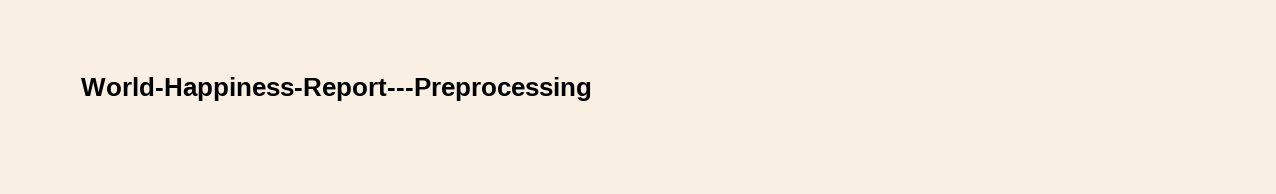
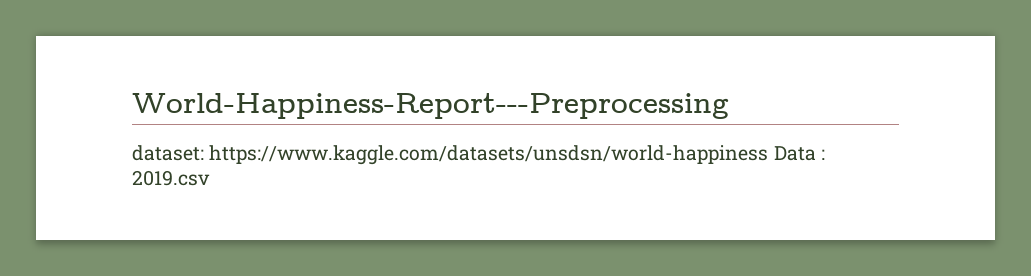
+ dataset: https://www.kaggle.com/datasets/unsdsn/world-happiness Data : 2019.csv

